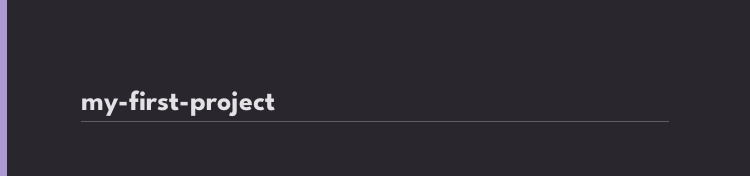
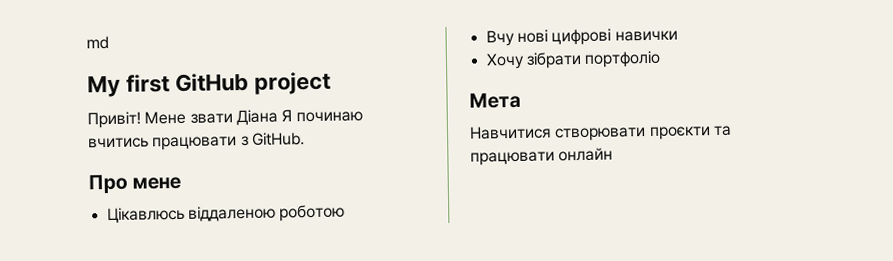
- my-first-project
+ md
+ My first GitHub project
+ Привіт! Мене звати Діана Я починаю вчитись працювати з GitHub.
+ Про мене
+ Цікавлюсь віддаленою роботою
+ Вчу нові цифрові навички
+ Хочу зібрати портфоліо
+ Мета
+ Навчитися створювати проєкти та працювати онлайн

